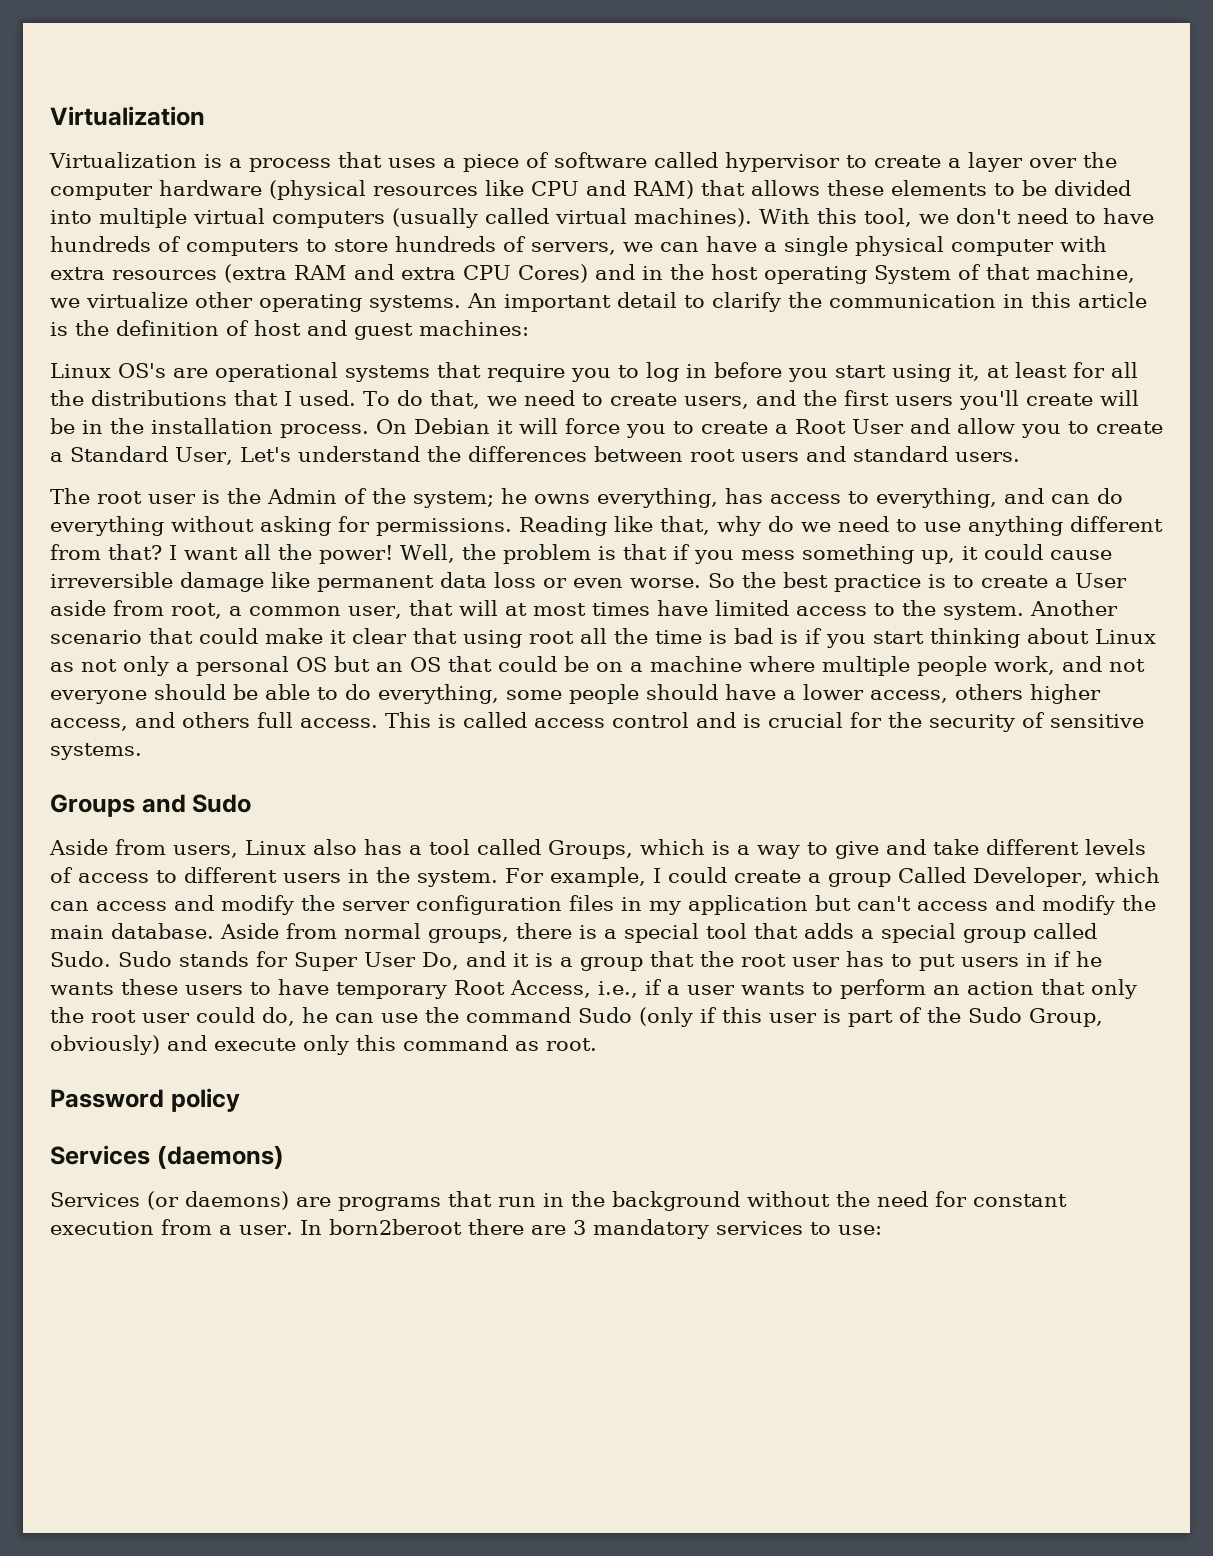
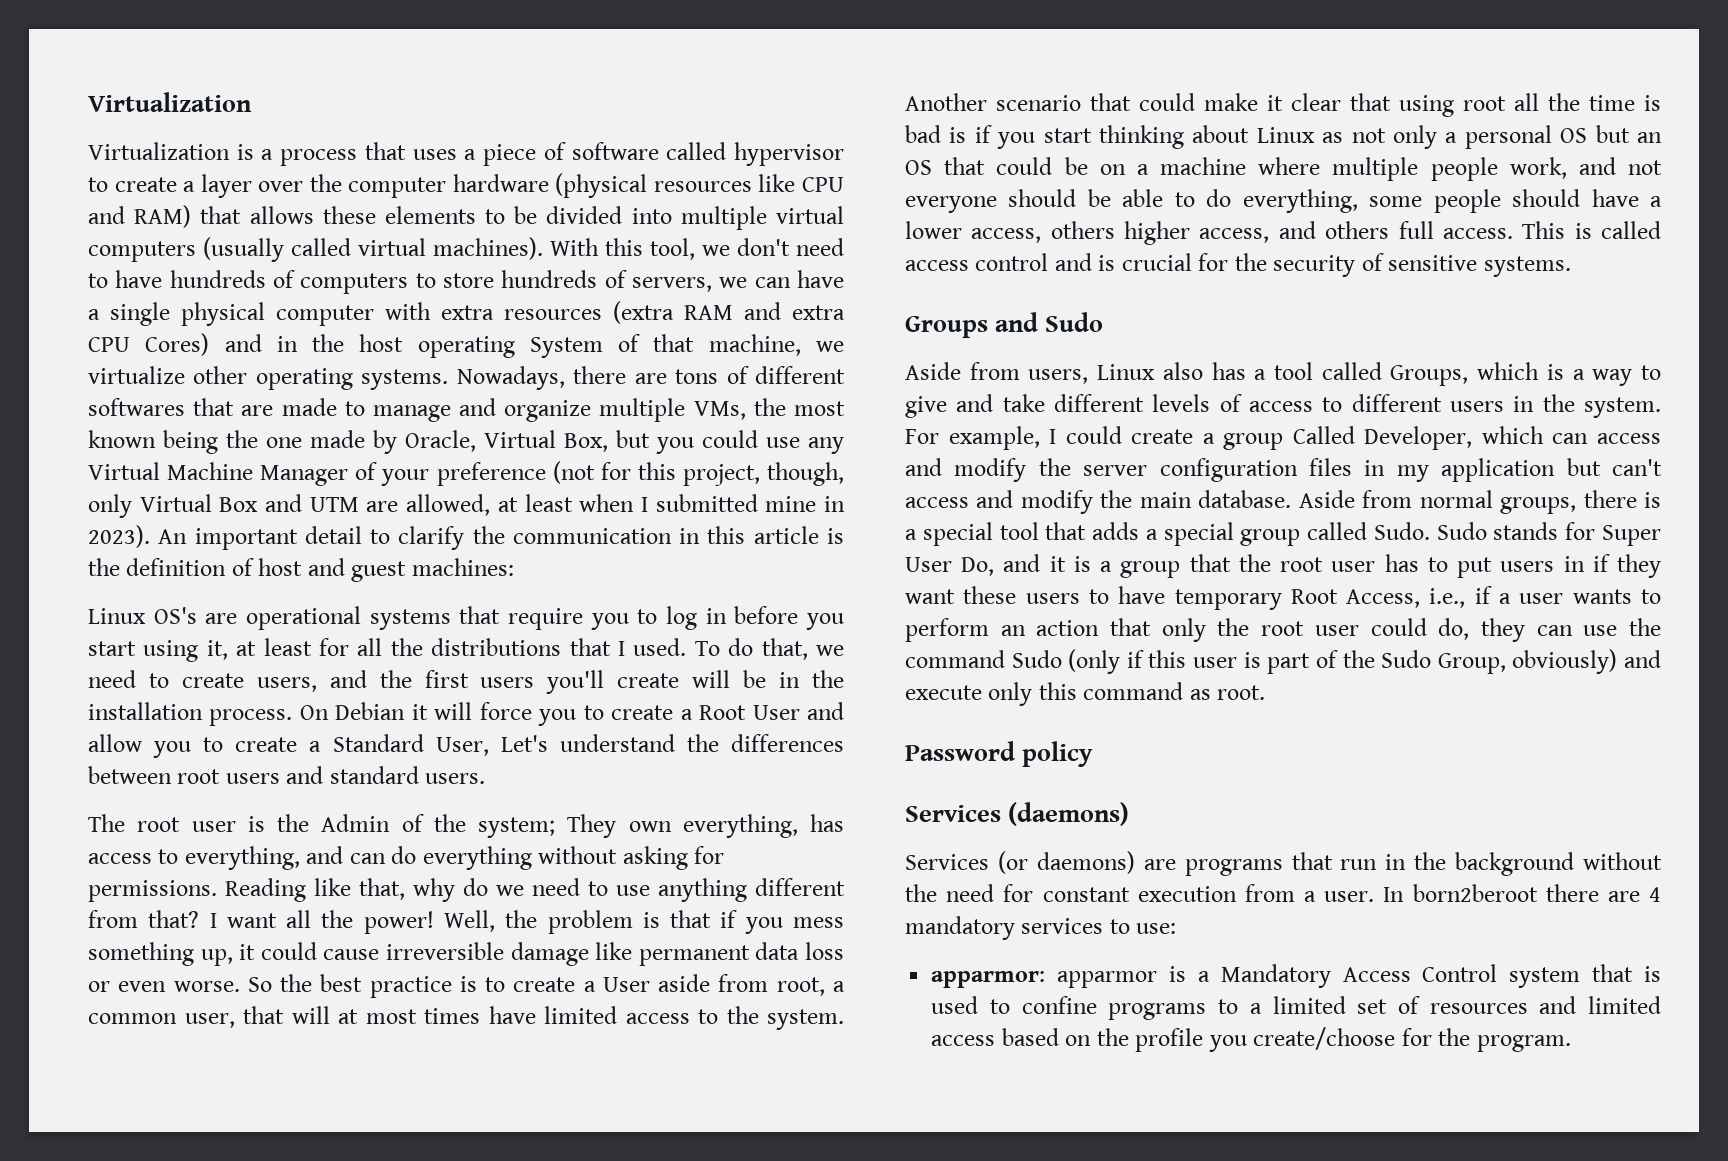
+ Nowadays, there are tons of different softwares that are made to manage and organize multiple VMs, the most known being the one made by Oracle, Virtual Box, but you could use any Virtual Machine Manager of your preference (not for this project, though, only Virtual Box and UTM are allowed, at least when I submitted mine in 2023).
- The root user is the Admin of the system; he owns everything, has access to everything, and can do everything without asking for permissions.
+ The root user is the Admin of the system; They own everything, has access to everything, and can do everything without asking for permissions.
- Sudo stands for Super User Do, and it is a group that the root user has to put users in if he wants these users to have temporary Root Access, i.e., if a user wants to perform an action that only the root user could do, he can use the command Sudo (only if this user is part of the Sudo Group, obviously) and execute only this command as root.
+ Sudo stands for Super User Do, and it is a group that the root user has to put users in if they want these users to have temporary Root Access, i.e., if a user wants to perform an action that only the root user could do, they can use the command Sudo (only if this user is part of the Sudo Group, obviously) and execute only this command as root.
- In born2beroot there are 3 mandatory services to use:
+ In born2beroot there are 4 mandatory services to use:
+ apparmor: apparmor is a Mandatory Access Control system that is used to confine programs to a limited set of resources and limited access based on the profile you create/choose for the program.

